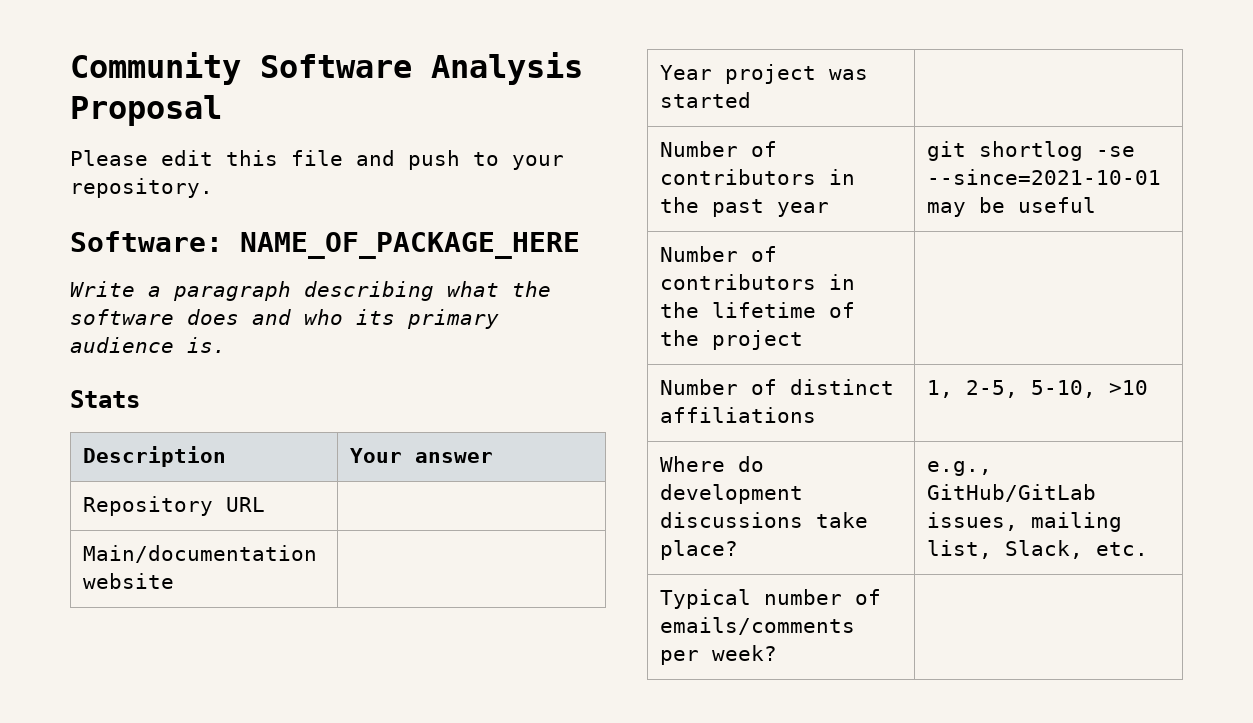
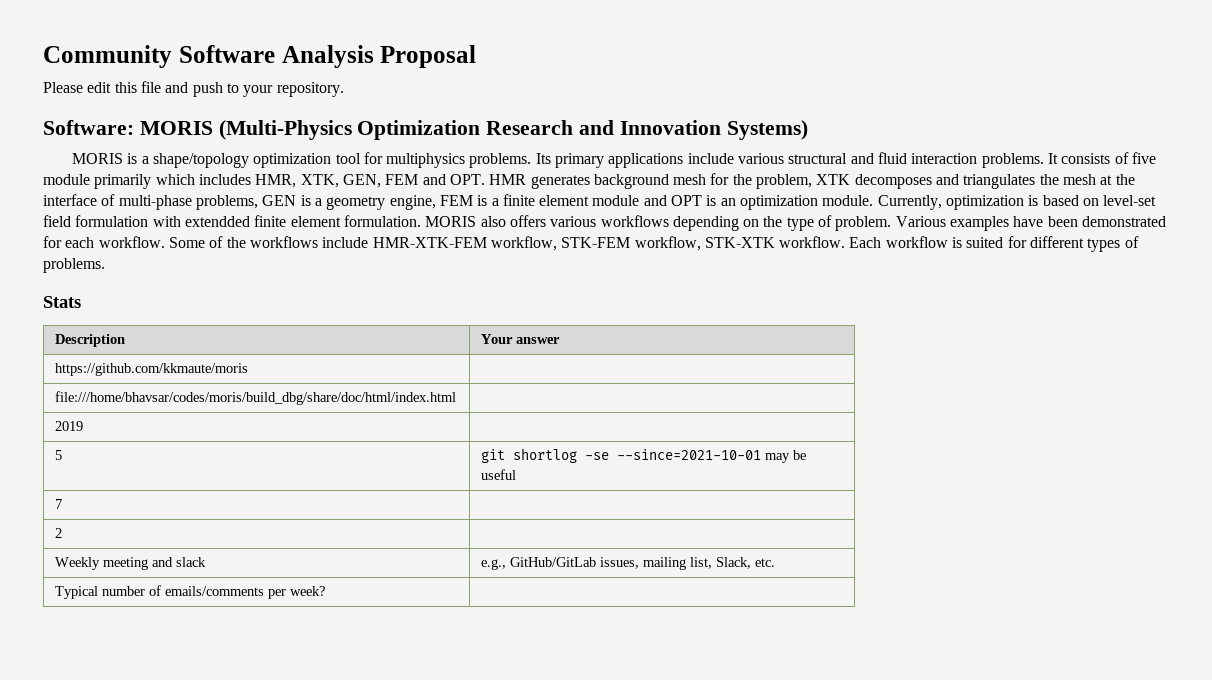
- Software: NAME_OF_PACKAGE_HERE
- Write a paragraph describing what the software does and who its primary audience is.
+ Software: MORIS (Multi-Physics Optimization Research and Innovation Systems)
+ MORIS is a shape/topology optimization tool for multiphysics problems. Its primary applications include various structural and fluid interaction problems. It consists of five module primarily which includes HMR, XTK, GEN, FEM and OPT. HMR generates background mesh for the problem, XTK decomposes and triangulates the mesh at the interface of multi-phase problems, GEN is a geometry engine, FEM is a finite element module and OPT is an optimization module. Currently, optimization is based on level-set field formulation with extendded finite element formulation. MORIS also offers various workflows depending on the type of problem. Various examples have been demonstrated for each workflow. Some of the workflows include HMR-XTK-FEM workflow, STK-FEM workflow, STK-XTK workflow. Each workflow is suited for different types of problems.
  Stats
  Description | Your answer
- Repository URL |
- Main/documentation website |
- Year project was started |
- Number of contributors in the past year | git shortlog -se --since=2021-10-01 may be useful
+ https://github.com/kkmaute/moris |
+ file:///home/bhavsar/codes/moris/build_dbg/share/doc/html/index.html |
+ 2019 |
+ 5 | git shortlog -se --since=2021-10-01 may be useful
- Number of contributors in the lifetime of the project |
- Number of distinct affiliations | 1, 2-5, 5-10, >10
- Where do development discussions take place? | e.g., GitHub/GitLab issues, mailing list, Slack, etc.
+ 7 |
+ 2 |
+ Weekly meeting and slack | e.g., GitHub/GitLab issues, mailing list, Slack, etc.

